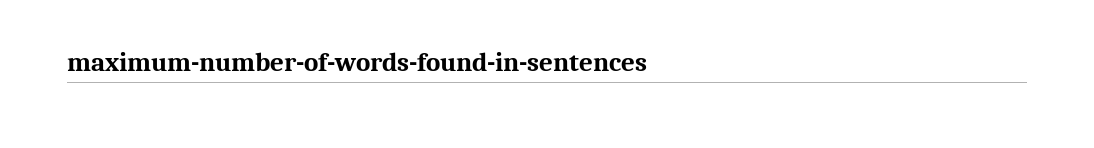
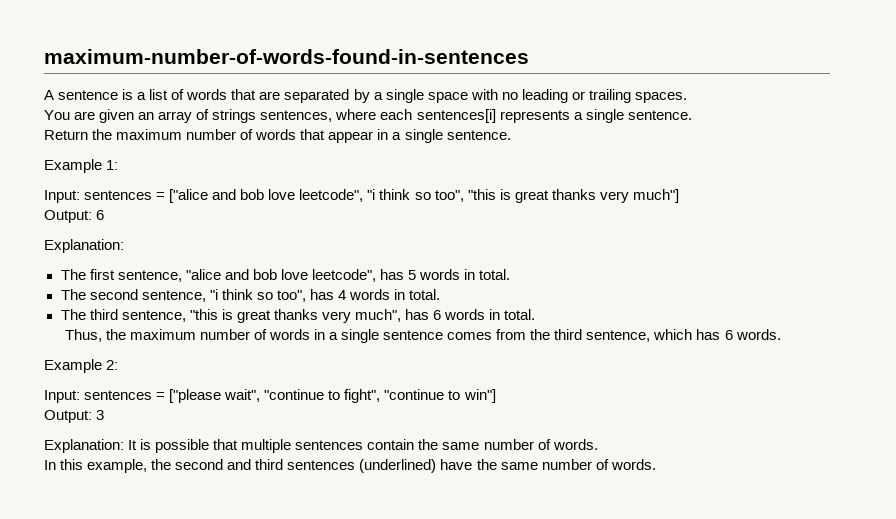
+ A sentence is a list of words that are separated by a single space with no leading or trailing spaces.
+ You are given an array of strings sentences, where each sentences[i] represents a single sentence.
+ Return the maximum number of words that appear in a single sentence.
+ Example 1:
+ Input: sentences = ["alice and bob love leetcode", "i think so too", "this is great thanks very much"]
+ Output: 6
+ Explanation:
+ The first sentence, "alice and bob love leetcode", has 5 words in total.
+ The second sentence, "i think so too", has 4 words in total.
+ The third sentence, "this is great thanks very much", has 6 words in total.
+ Thus, the maximum number of words in a single sentence comes from the third sentence, which has 6 words.
+ Example 2:
+ Input: sentences = ["please wait", "continue to fight", "continue to win"]
+ Output: 3
+ Explanation: It is possible that multiple sentences contain the same number of words.
+ In this example, the second and third sentences (underlined) have the same number of words.

